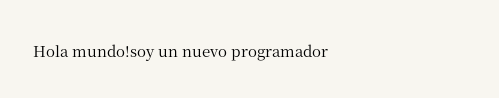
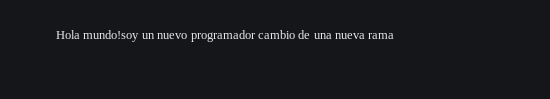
- Hola mundo!soy un nuevo programador
+ Hola mundo!soy un nuevo programador cambio de una nueva rama

